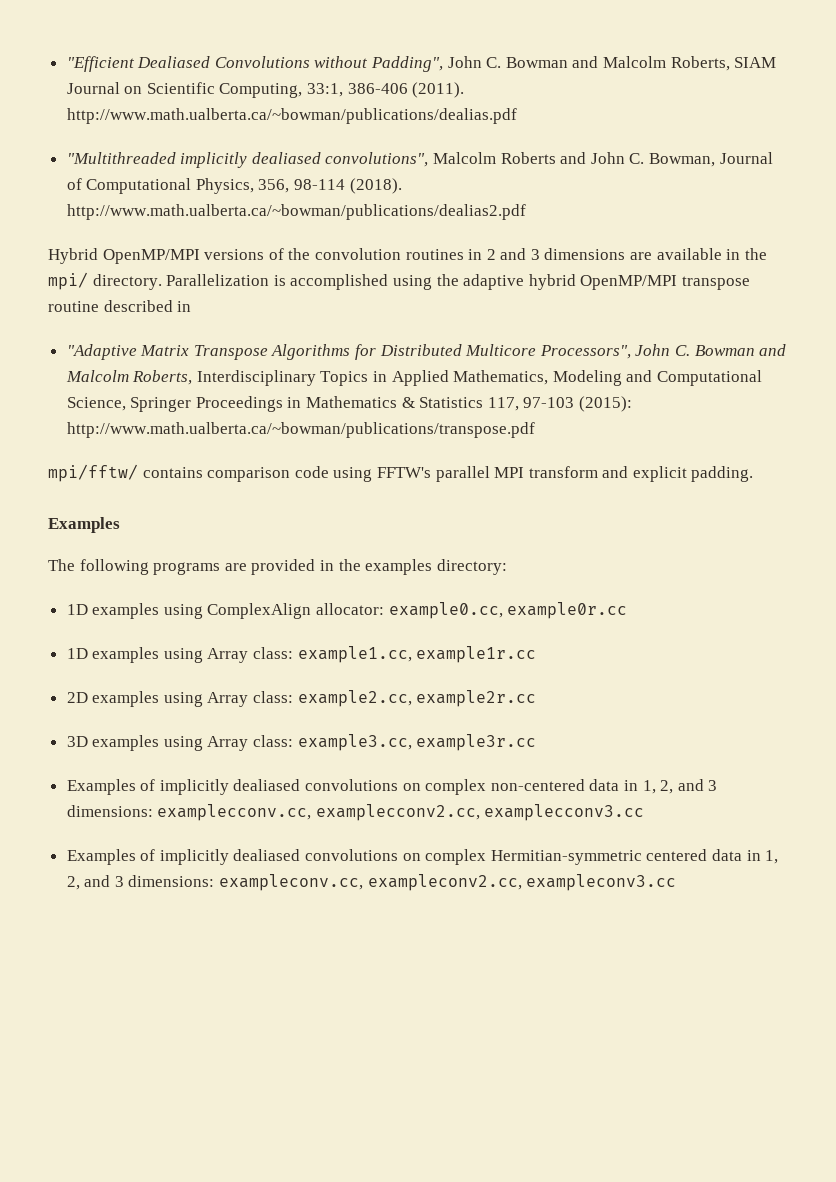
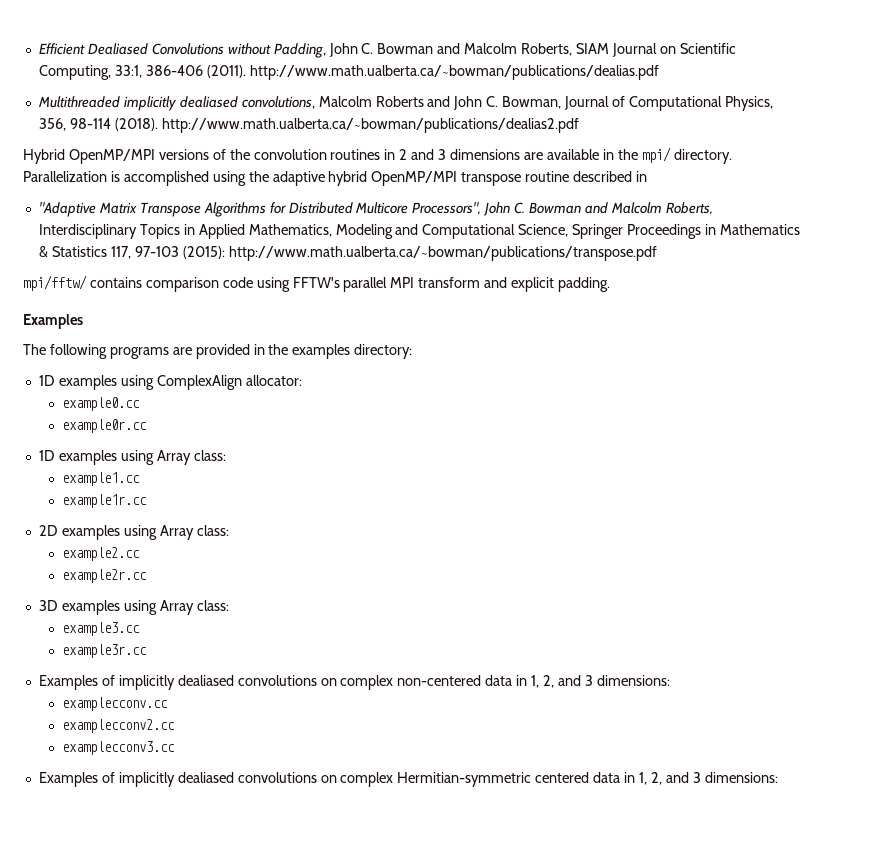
- "Efficient Dealiased Convolutions without Padding", John C. Bowman and Malcolm Roberts, SIAM Journal on Scientific Computing, 33:1, 386-406 (2011). http://www.math.ualberta.ca/~bowman/publications/dealias.pdf
+ Efficient Dealiased Convolutions without Padding, John C. Bowman and Malcolm Roberts, SIAM Journal on Scientific Computing, 33:1, 386-406 (2011). http://www.math.ualberta.ca/~bowman/publications/dealias.pdf
- "Multithreaded implicitly dealiased convolutions", Malcolm Roberts and John C. Bowman, Journal of Computational Physics, 356, 98-114 (2018). http://www.math.ualberta.ca/~bowman/publications/dealias2.pdf
+ Multithreaded implicitly dealiased convolutions, Malcolm Roberts and John C. Bowman, Journal of Computational Physics, 356, 98-114 (2018). http://www.math.ualberta.ca/~bowman/publications/dealias2.pdf
- 1D examples using ComplexAlign allocator: example0.cc, example0r.cc
+ 1D examples using ComplexAlign allocator:
+ example0.cc
+ example0r.cc
- 1D examples using Array class: example1.cc, example1r.cc
+ 1D examples using Array class:
+ example1.cc
+ example1r.cc
- 2D examples using Array class: example2.cc, example2r.cc
+ 2D examples using Array class:
+ example2.cc
+ example2r.cc
- 3D examples using Array class: example3.cc, example3r.cc
+ 3D examples using Array class:
+ example3.cc
+ example3r.cc
- Examples of implicitly dealiased convolutions on complex non-centered data in 1, 2, and 3 dimensions: examplecconv.cc, examplecconv2.cc, examplecconv3.cc
+ Examples of implicitly dealiased convolutions on complex non-centered data in 1, 2, and 3 dimensions:
+ examplecconv.cc
+ examplecconv2.cc
+ examplecconv3.cc
- Examples of implicitly dealiased convolutions on complex Hermitian-symmetric centered data in 1, 2, and 3 dimensions: exampleconv.cc, exampleconv2.cc, exampleconv3.cc
+ Examples of implicitly dealiased convolutions on complex Hermitian-symmetric centered data in 1, 2, and 3 dimensions:

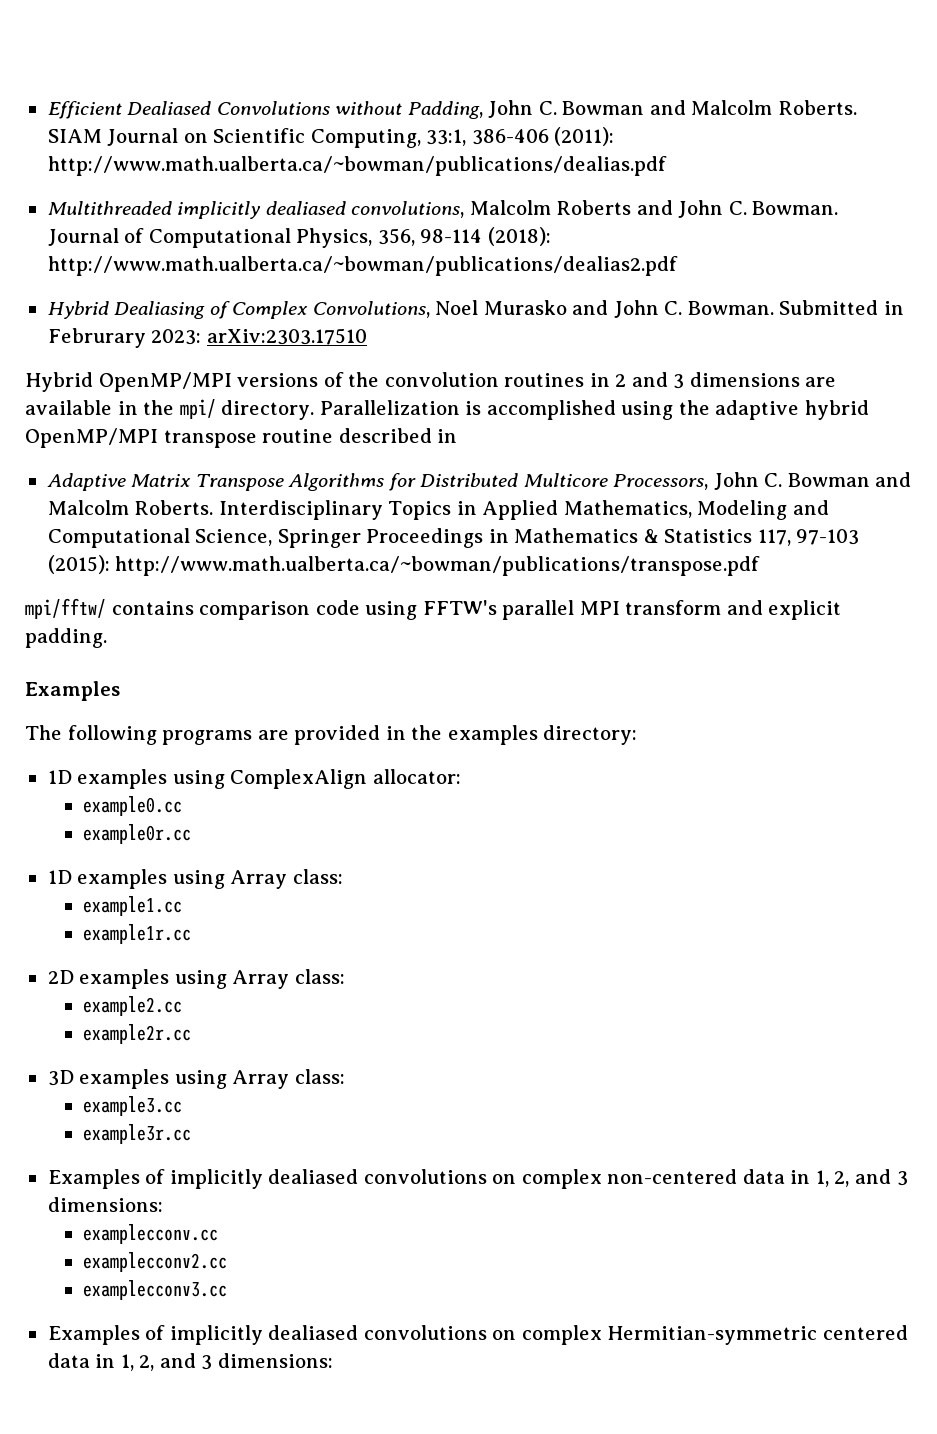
- Efficient Dealiased Convolutions without Padding, John C. Bowman and Malcolm Roberts, SIAM Journal on Scientific Computing, 33:1, 386-406 (2011). http://www.math.ualberta.ca/~bowman/publications/dealias.pdf
+ Efficient Dealiased Convolutions without Padding, John C. Bowman and Malcolm Roberts. SIAM Journal on Scientific Computing, 33:1, 386-406 (2011): http://www.math.ualberta.ca/~bowman/publications/dealias.pdf
- Multithreaded implicitly dealiased convolutions, Malcolm Roberts and John C. Bowman, Journal of Computational Physics, 356, 98-114 (2018). http://www.math.ualberta.ca/~bowman/publications/dealias2.pdf
+ Multithreaded implicitly dealiased convolutions, Malcolm Roberts and John C. Bowman. Journal of Computational Physics, 356, 98-114 (2018): http://www.math.ualberta.ca/~bowman/publications/dealias2.pdf
+ Hybrid Dealiasing of Complex Convolutions, Noel Murasko and John C. Bowman. Submitted in Februrary 2023: arXiv:2303.17510
- "Adaptive Matrix Transpose Algorithms for Distributed Multicore Processors", John C. Bowman and Malcolm Roberts, Interdisciplinary Topics in Applied Mathematics, Modeling and Computational Science, Springer Proceedings in Mathematics & Statistics 117, 97-103 (2015): http://www.math.ualberta.ca/~bowman/publications/transpose.pdf
+ Adaptive Matrix Transpose Algorithms for Distributed Multicore Processors, John C. Bowman and Malcolm Roberts. Interdisciplinary Topics in Applied Mathematics, Modeling and Computational Science, Springer Proceedings in Mathematics & Statistics 117, 97-103 (2015): http://www.math.ualberta.ca/~bowman/publications/transpose.pdf

